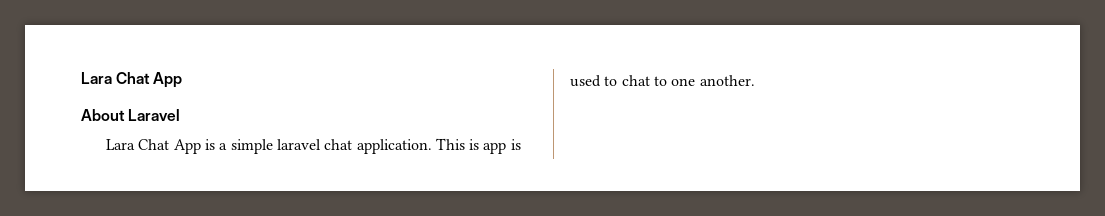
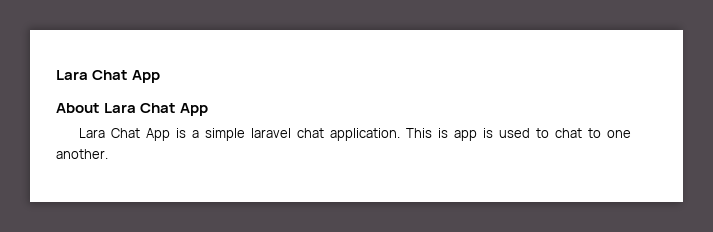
- About Laravel
+ About Lara Chat App

